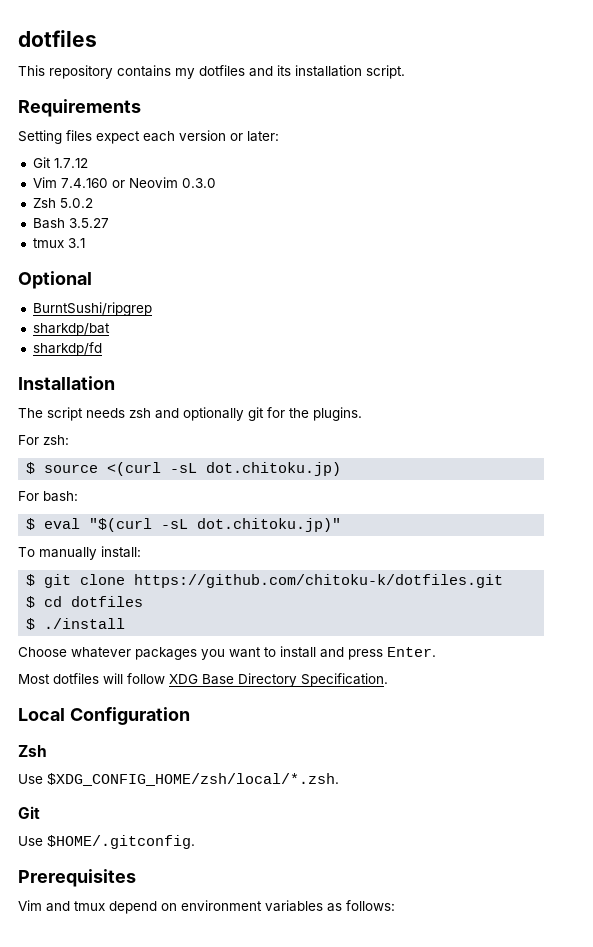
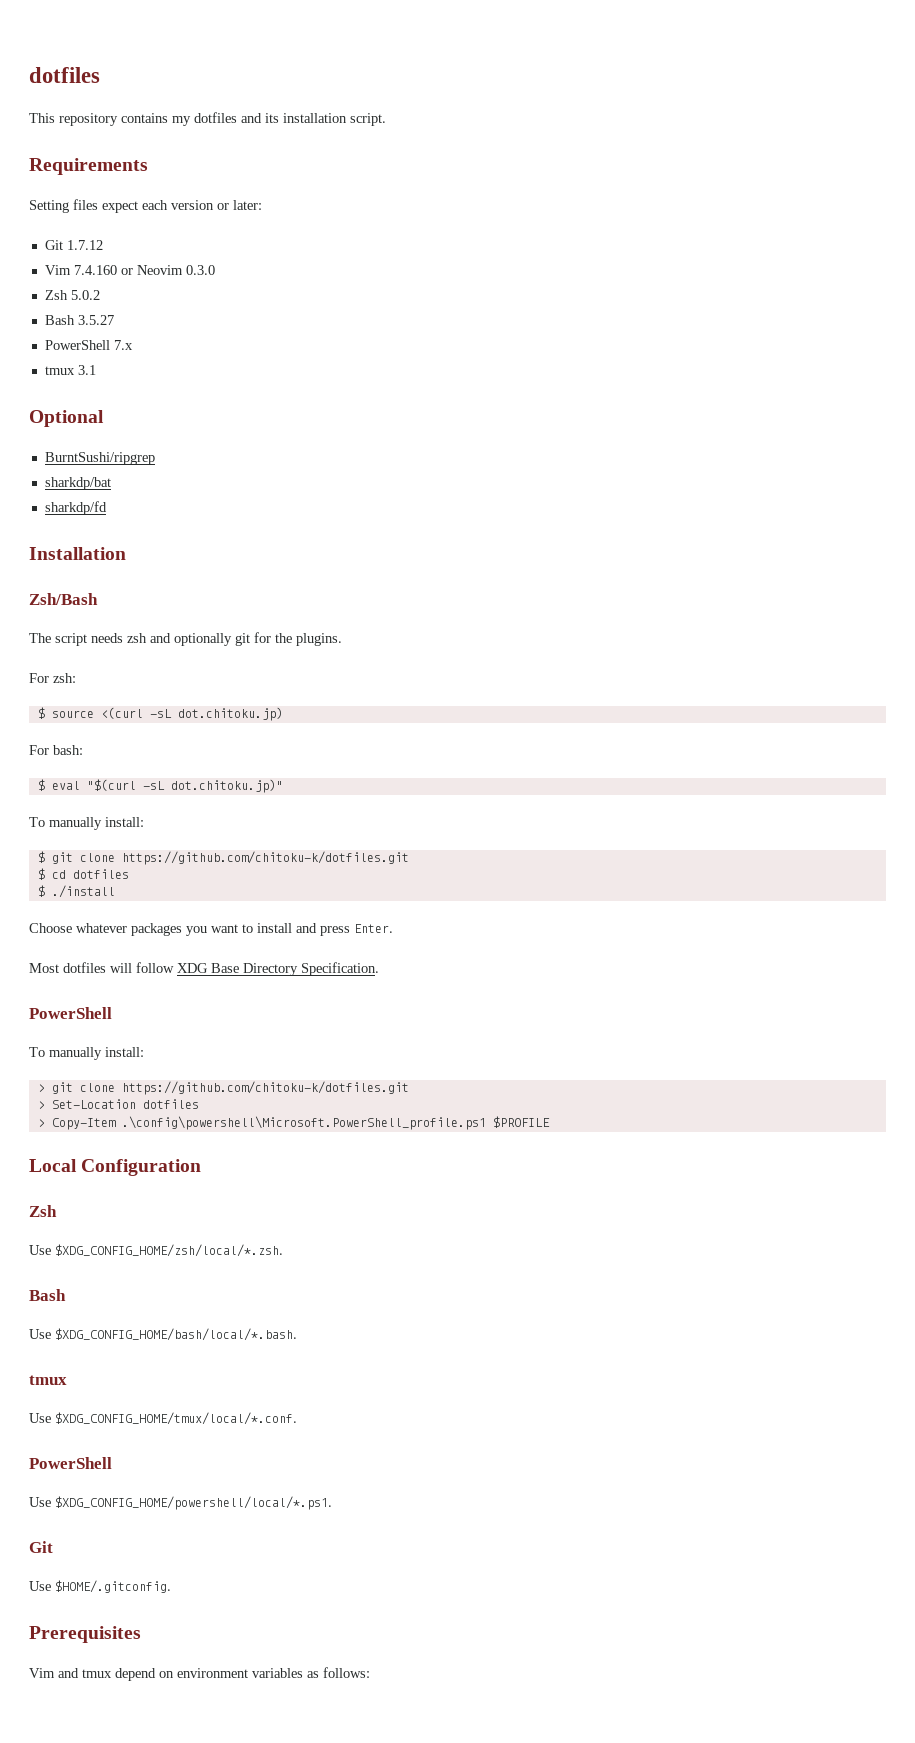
+ PowerShell 7.x
+ Zsh/Bash
  Most dotfiles will follow XDG Base Directory Specification.
+ PowerShell
+ To manually install:
+ > git clone https://github.com/chitoku-k/dotfiles.git
+ > Set-Location dotfiles
+ > Copy-Item .\config\powershell\Microsoft.PowerShell_profile.ps1 $PROFILE
  Use $XDG_CONFIG_HOME/zsh/local/*.zsh.
+ Bash
+ Use $XDG_CONFIG_HOME/bash/local/*.bash.
+ tmux
+ Use $XDG_CONFIG_HOME/tmux/local/*.conf.
+ PowerShell
+ Use $XDG_CONFIG_HOME/powershell/local/*.ps1.

